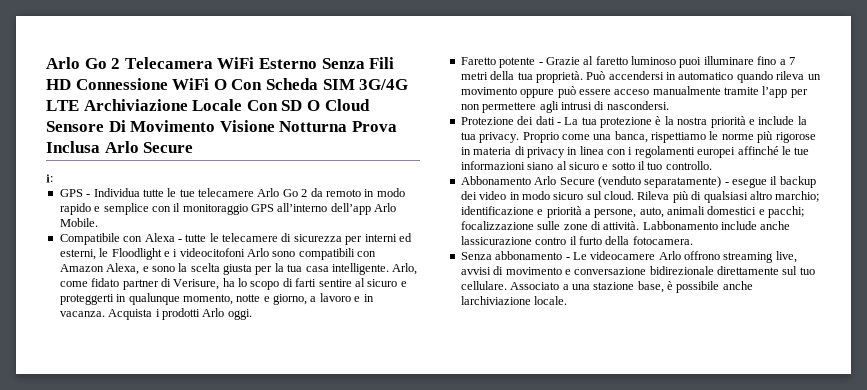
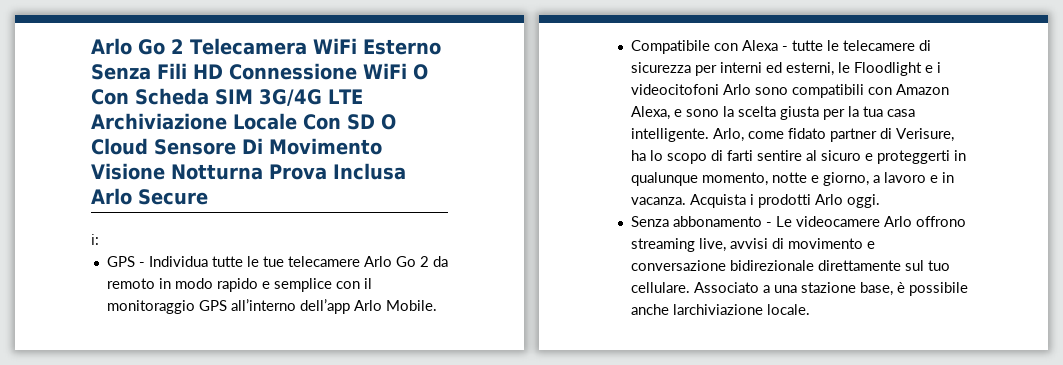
- Faretto potente - Grazie al faretto luminoso puoi illuminare fino a 7 metri della tua proprietà. Può accendersi in automatico quando rileva un movimento oppure può essere acceso manualmente tramite l’app per non permettere agli intrusi di nascondersi.
- Protezione dei dati - La tua protezione è la nostra priorità e include la tua privacy. Proprio come una banca, rispettiamo le norme più rigorose in materia di privacy in linea con i regolamenti europei affinché le tue informazioni siano al sicuro e sotto il tuo controllo.
- Abbonamento Arlo Secure (venduto separatamente) - esegue il backup dei video in modo sicuro sul cloud. Rileva più di qualsiasi altro marchio; identificazione e priorità a persone, auto, animali domestici e pacchi; focalizzazione sulle zone di attività. Labbonamento include anche lassicurazione contro il furto della fotocamera.

